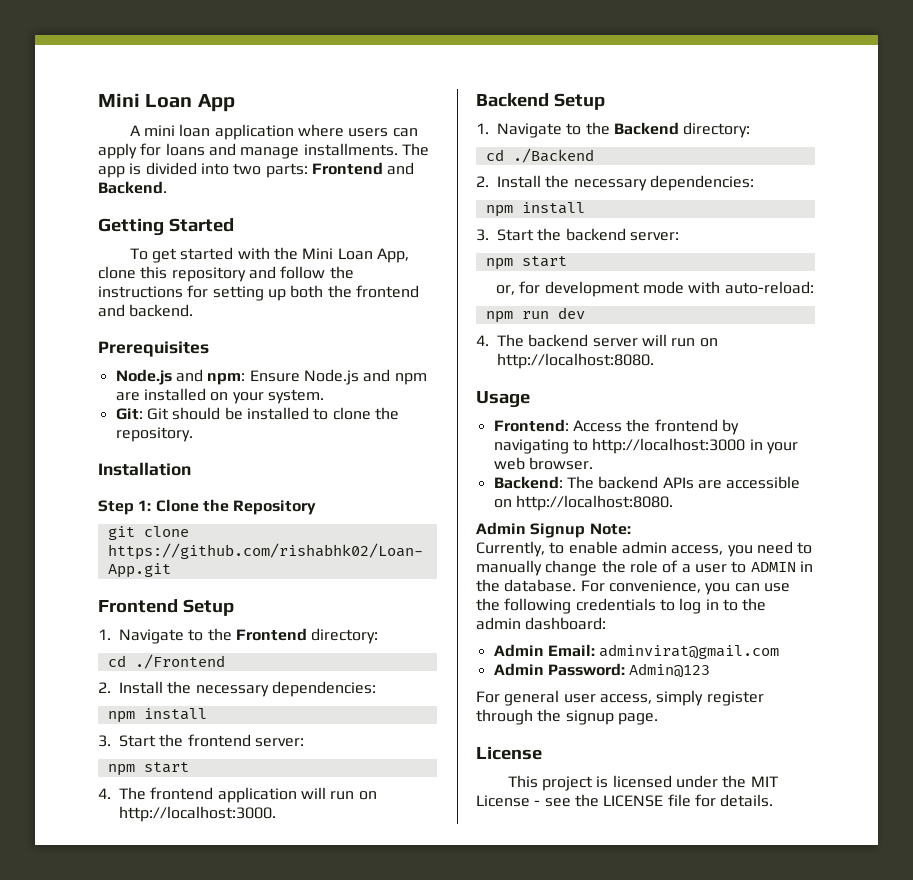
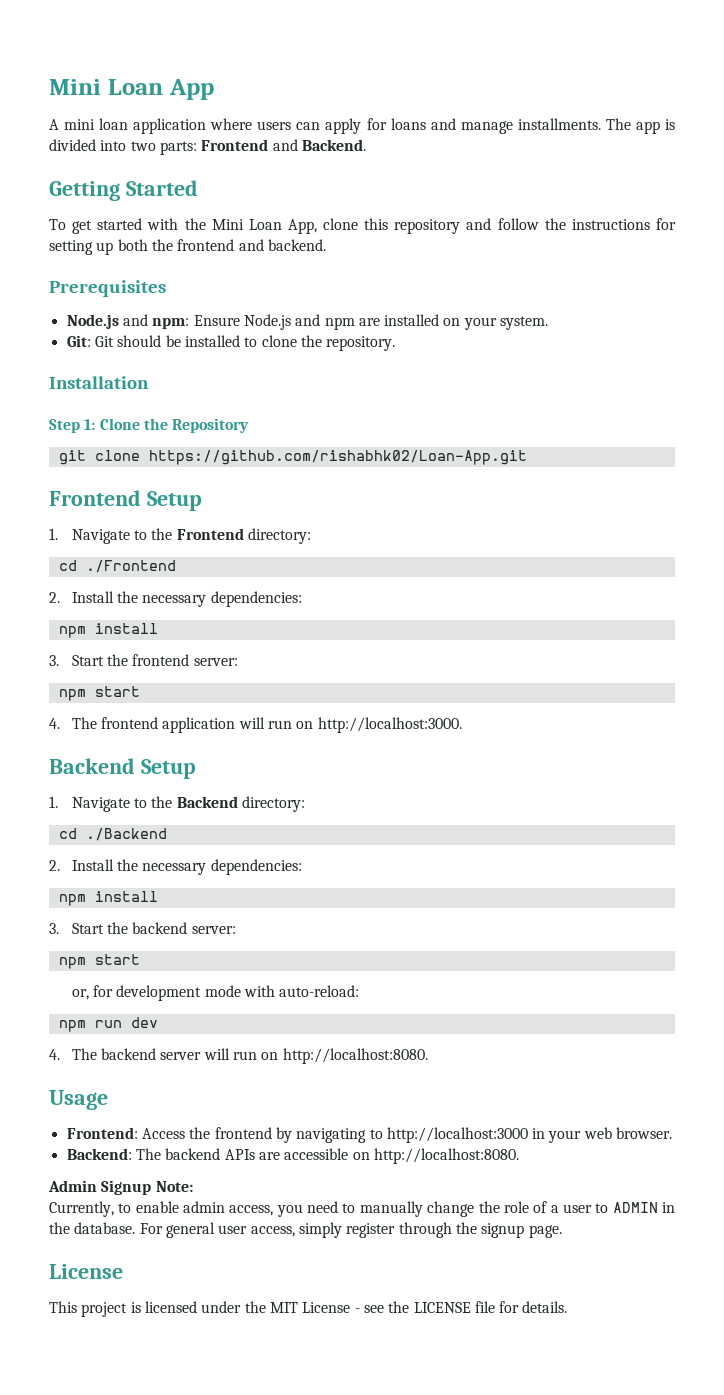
- For convenience, you can use the following credentials to log in to the admin dashboard:
- Admin Email: adminvirat@gmail.com
- Admin Password: Admin@123

